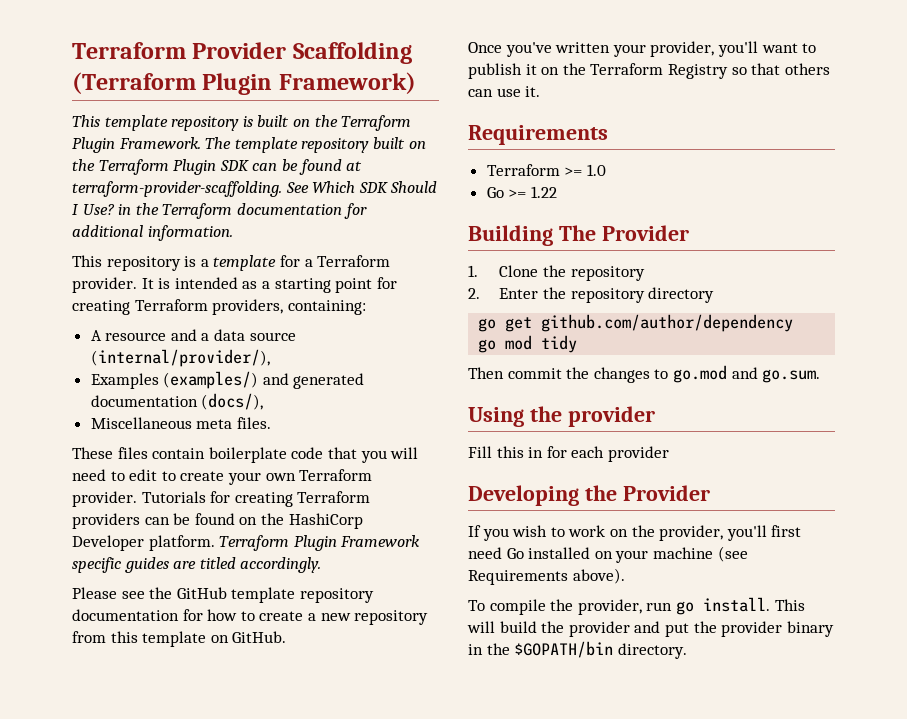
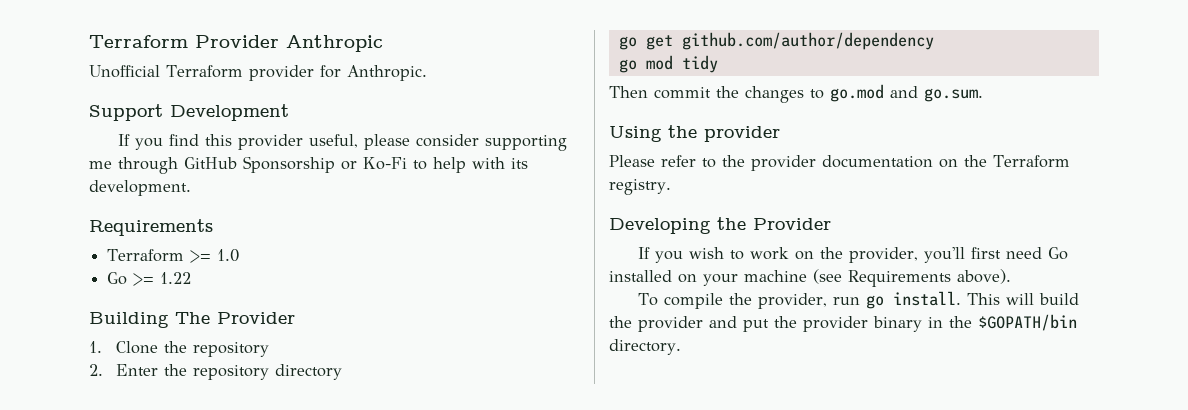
- Terraform Provider Scaffolding (Terraform Plugin Framework)
- This template repository is built on the Terraform Plugin Framework. The template repository built on the Terraform Plugin SDK can be found at terraform-provider-scaffolding. See Which SDK Should I Use? in the Terraform documentation for additional information.
- This repository is a template for a Terraform provider. It is intended as a starting point for creating Terraform providers, containing:
- A resource and a data source (internal/provider/),
- Examples (examples/) and generated documentation (docs/),
- Miscellaneous meta files.
- These files contain boilerplate code that you will need to edit to create your own Terraform provider. Tutorials for creating Terraform providers can be found on the HashiCorp Developer platform. Terraform Plugin Framework specific guides are titled accordingly.
- Please see the GitHub template repository documentation for how to create a new repository from this template on GitHub.
- Once you've written your provider, you'll want to publish it on the Terraform Registry so that others can use it.
+ Terraform Provider Anthropic
+ Unofficial Terraform provider for Anthropic.
+ Support Development
+ If you find this provider useful, please consider supporting me through GitHub Sponsorship or Ko-Fi to help with its development.
- Fill this in for each provider
+ Please refer to the provider documentation on the Terraform registry.

